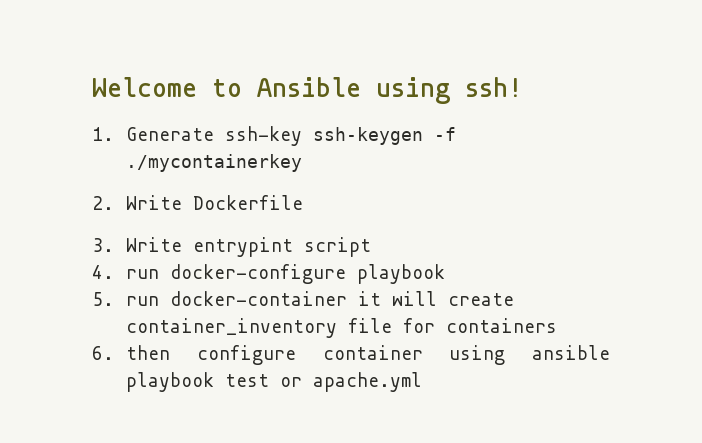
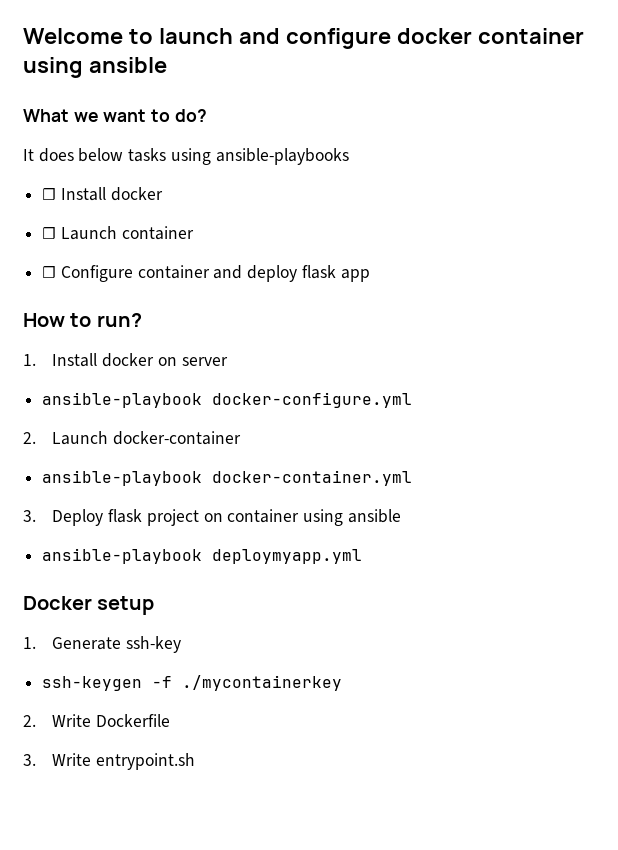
- Welcome to Ansible using ssh!
+ Welcome to launch and configure docker container using ansible
+ What we want to do?
+ It does below tasks using ansible-playbooks
+ ☐ Install docker
+ ☐ Launch container
+ ☐ Configure container and deploy flask app
+ How to run?
+ 1. Install docker on server
+ ansible-playbook docker-configure.yml
+ 2. Launch docker-container
+ ansible-playbook docker-container.yml
+ 3. Deploy flask project on container using ansible
+ ansible-playbook deploymyapp.yml
+ Docker setup
- 1. Generate ssh-key ssh-keygen -f ./mycontainerkey
+ 1. Generate ssh-key
+ ssh-keygen -f ./mycontainerkey
- 3. Write entrypint script
- 4. run docker-configure playbook
- 5. run docker-container it will create container_inventory file for containers
- 6. then configure container using ansible playbook test or apache.yml
+ 3. Write entrypoint.sh

